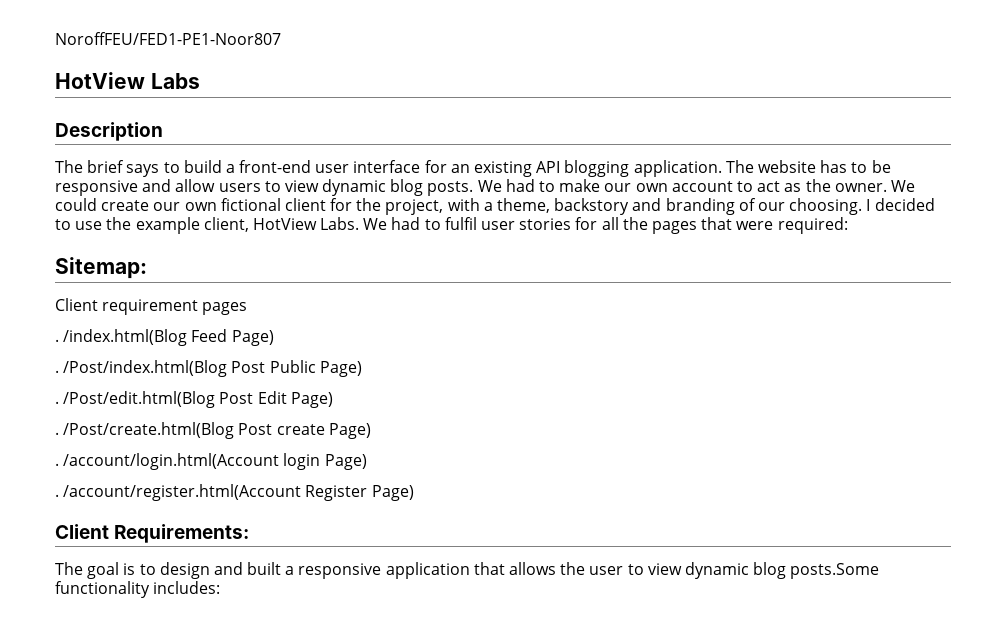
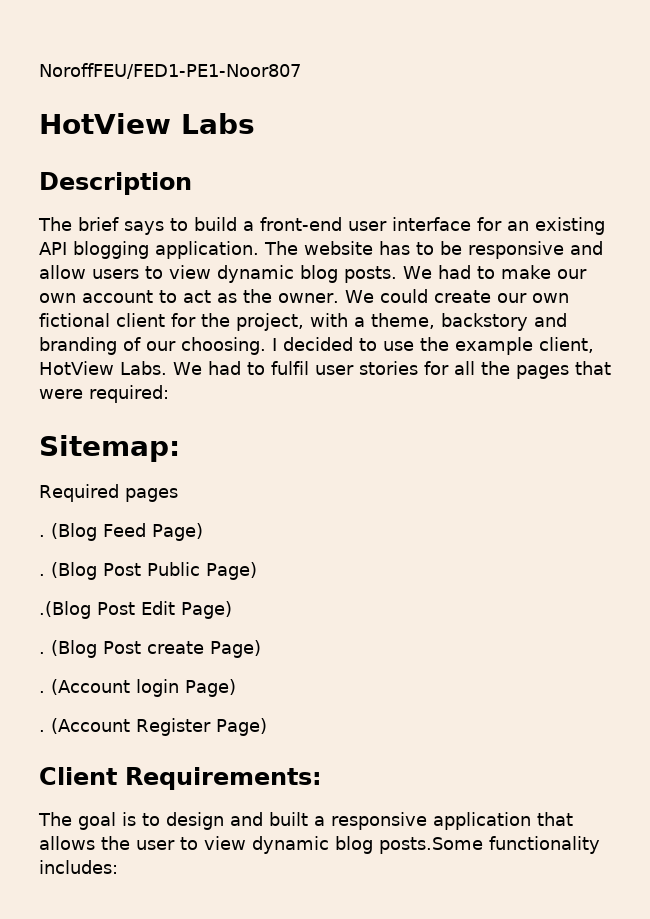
- Client requirement pages
+ Required pages
- /index.html(Blog Feed Page)
+ (Blog Feed Page)
- /Post/index.html(Blog Post Public Page)
+ (Blog Post Public Page)
- . /Post/edit.html(Blog Post Edit Page)
+ .(Blog Post Edit Page)
- /Post/create.html(Blog Post create Page)
+ (Blog Post create Page)
- /account/login.html(Account login Page)
+ (Account login Page)
- /account/register.html(Account Register Page)
+ (Account Register Page)

